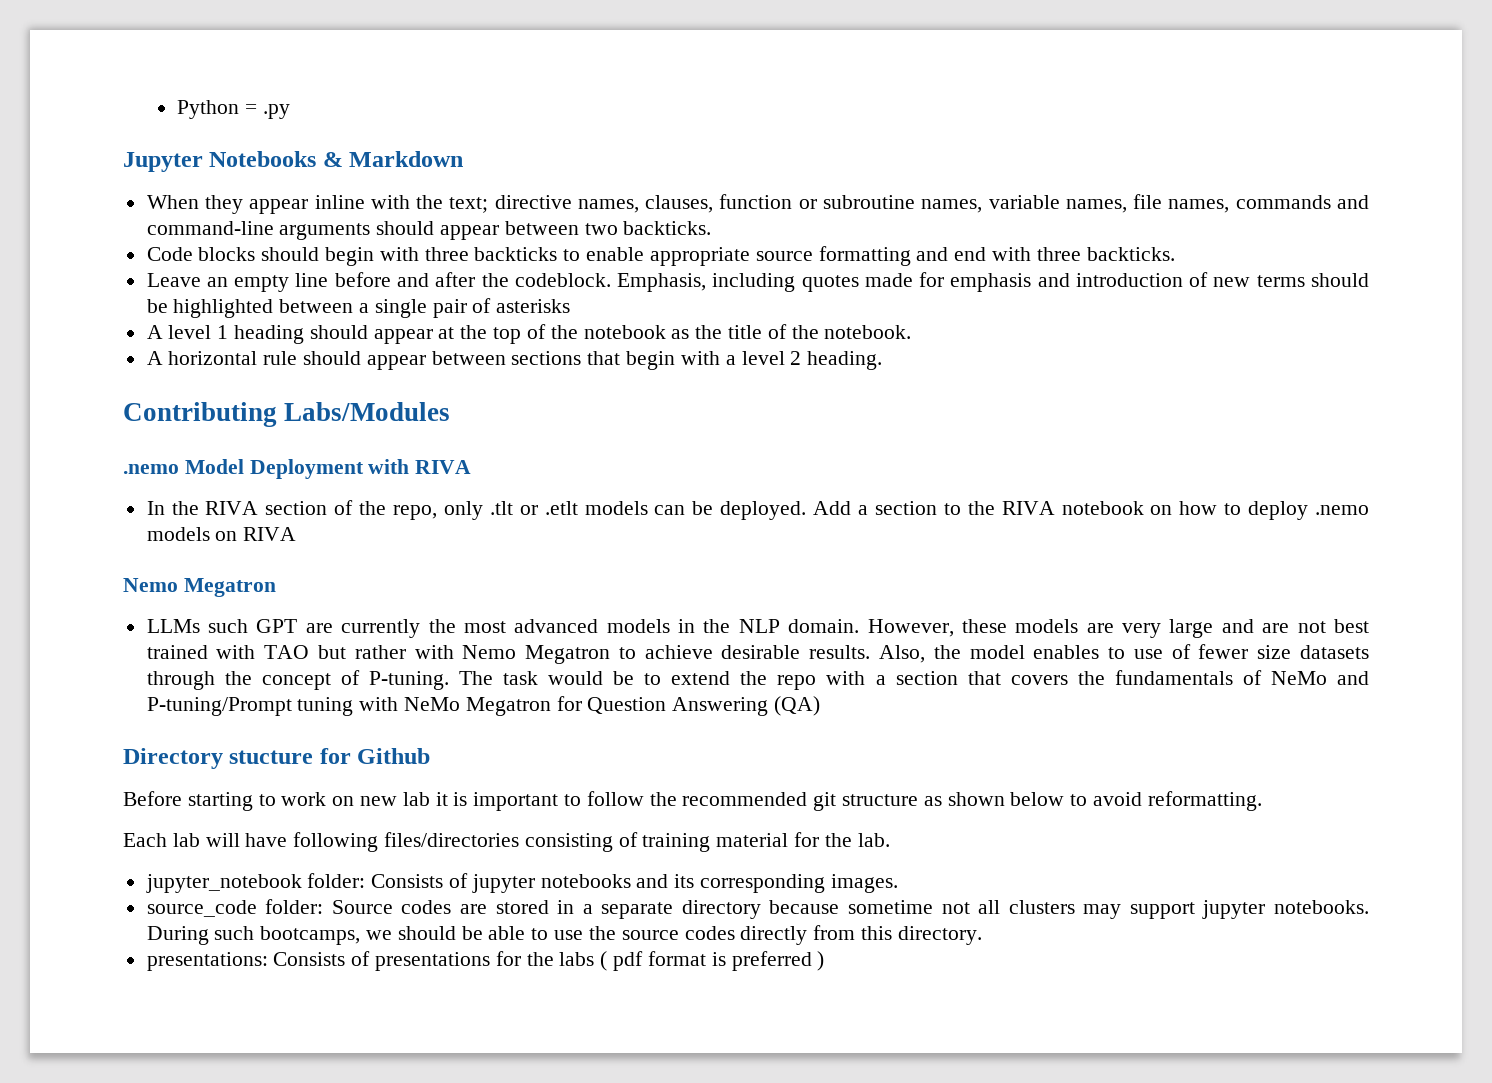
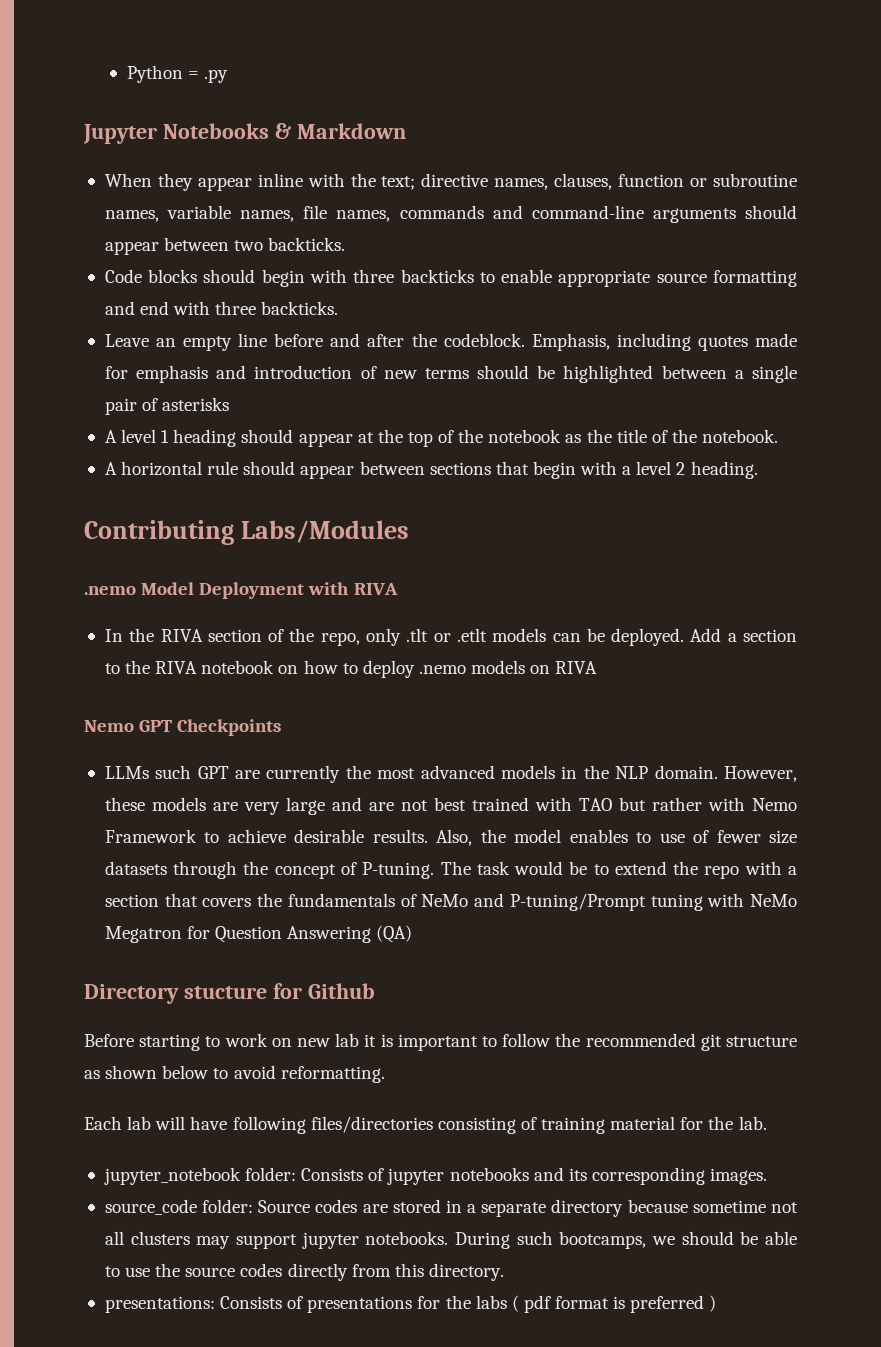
  Add a section to the RIVA notebook on how to deploy .nemo models on RIVA
- Nemo Megatron
+ Nemo GPT Checkpoints
- However, these models are very large and are not best trained with TAO but rather with Nemo Megatron to achieve desirable results.
+ However, these models are very large and are not best trained with TAO but rather with Nemo Framework to achieve desirable results.

